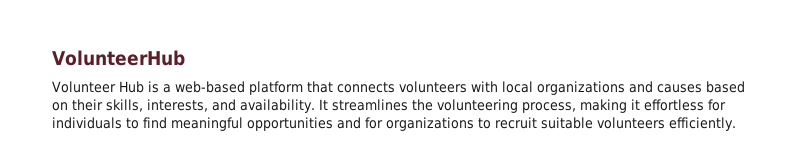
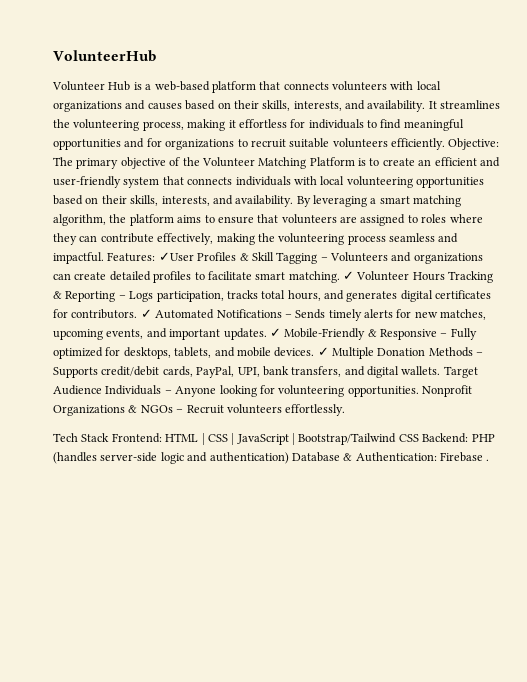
+ Objective: The primary objective of the Volunteer Matching Platform is to create an efficient and user-friendly system that connects individuals with local volunteering opportunities based on their skills, interests, and availability. By leveraging a smart matching algorithm, the platform aims to ensure that volunteers are assigned to roles where they can contribute effectively, making the volunteering process seamless and impactful. Features: ✓User Profiles & Skill Tagging – Volunteers and organizations can create detailed profiles to facilitate smart matching. ✓ Volunteer Hours Tracking & Reporting – Logs participation, tracks total hours, and generates digital certificates for contributors. ✓ Automated Notifications – Sends timely alerts for new matches, upcoming events, and important updates. ✓ Mobile-Friendly & Responsive – Fully optimized for desktops, tablets, and mobile devices. ✓ Multiple Donation Methods – Supports credit/debit cards, PayPal, UPI, bank transfers, and digital wallets. Target Audience Individuals – Anyone looking for volunteering opportunities. Nonprofit Organizations & NGOs – Recruit volunteers effortlessly.
+ Tech Stack Frontend: HTML | CSS | JavaScript | Bootstrap/Tailwind CSS Backend: PHP (handles server-side logic and authentication) Database & Authentication: Firebase .

